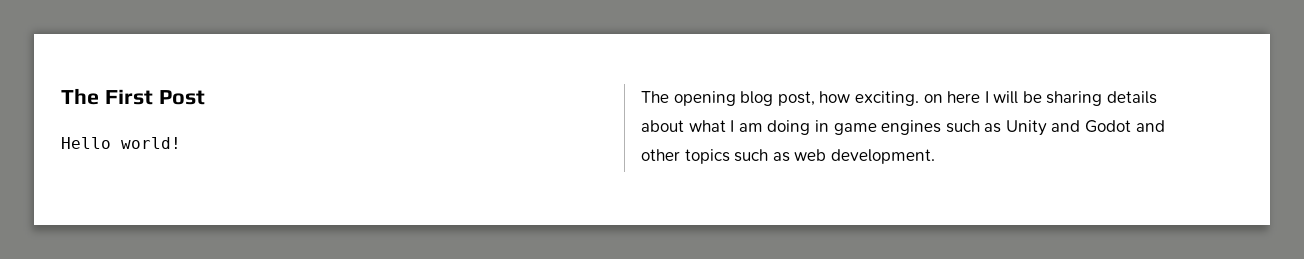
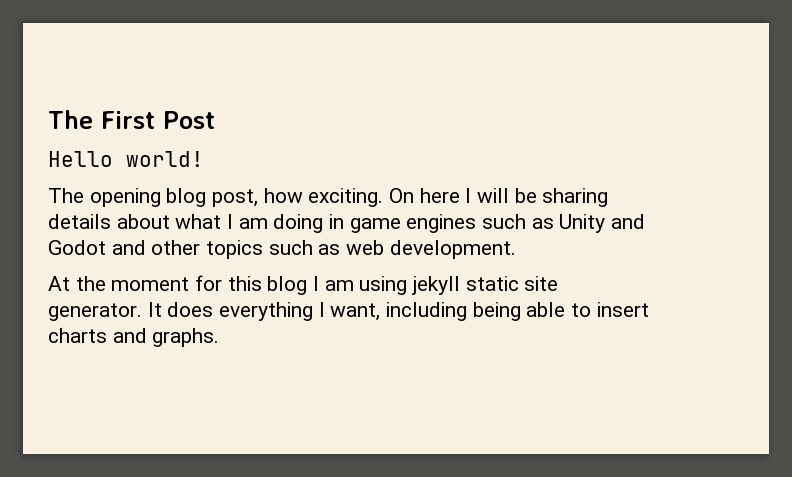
- The opening blog post, how exciting. on here I will be sharing details about what I am doing in game engines such as Unity and Godot and other topics such as web development.
+ The opening blog post, how exciting. On here I will be sharing details about what I am doing in game engines such as Unity and Godot and other topics such as web development.
+ At the moment for this blog I am using jekyll static site generator. It does everything I want, including being able to insert charts and graphs.

